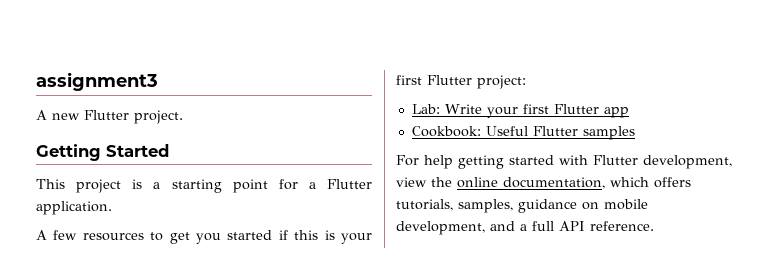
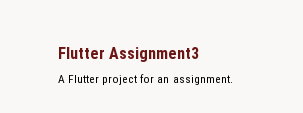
- assignment3
- A new Flutter project.
- Getting Started
- This project is a starting point for a Flutter application.
- A few resources to get you started if this is your first Flutter project:
- Lab: Write your first Flutter app
- Cookbook: Useful Flutter samples
- For help getting started with Flutter development, view the online documentation, which offers tutorials, samples, guidance on mobile development, and a full API reference.
+ Flutter Assignment3
+ A Flutter project for an assignment.

